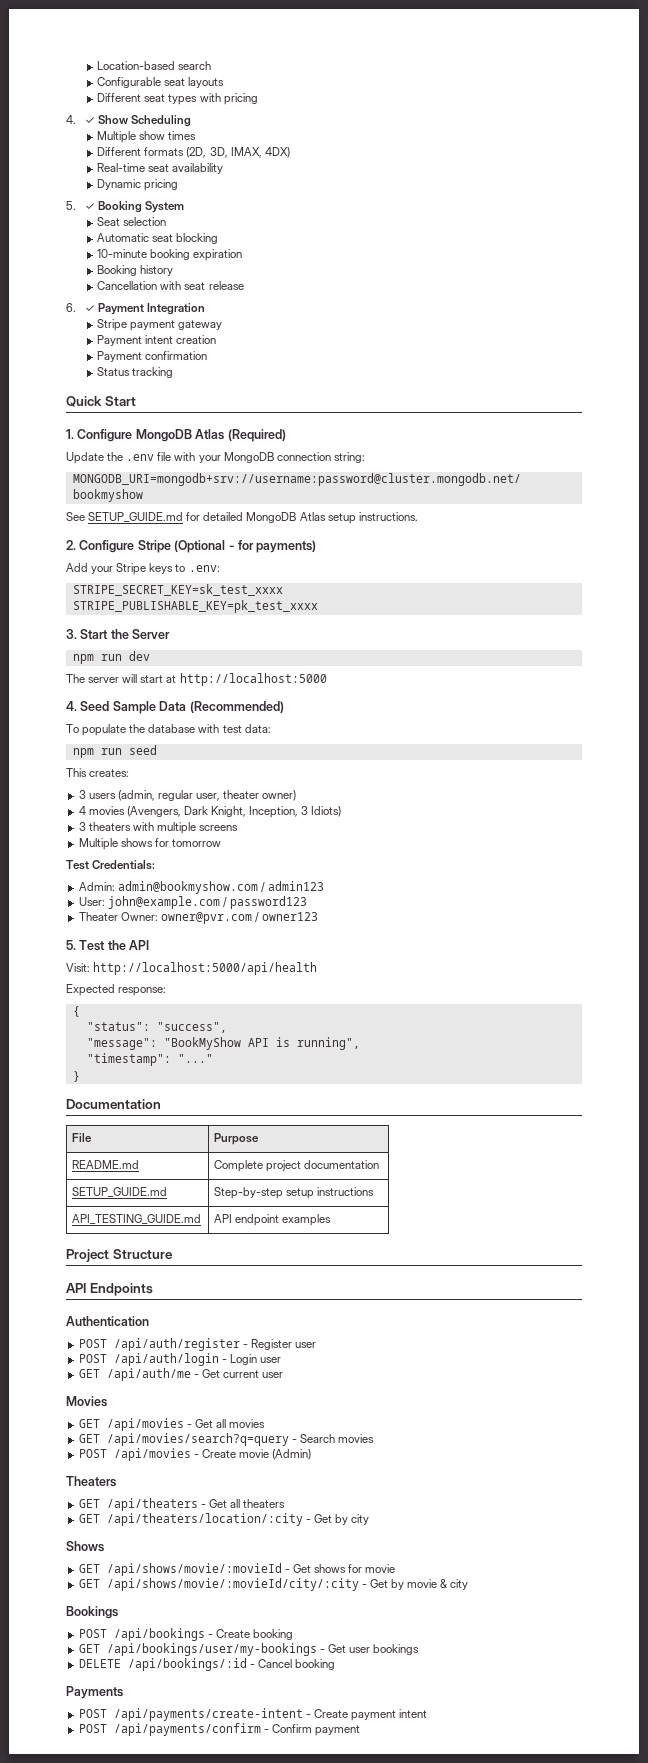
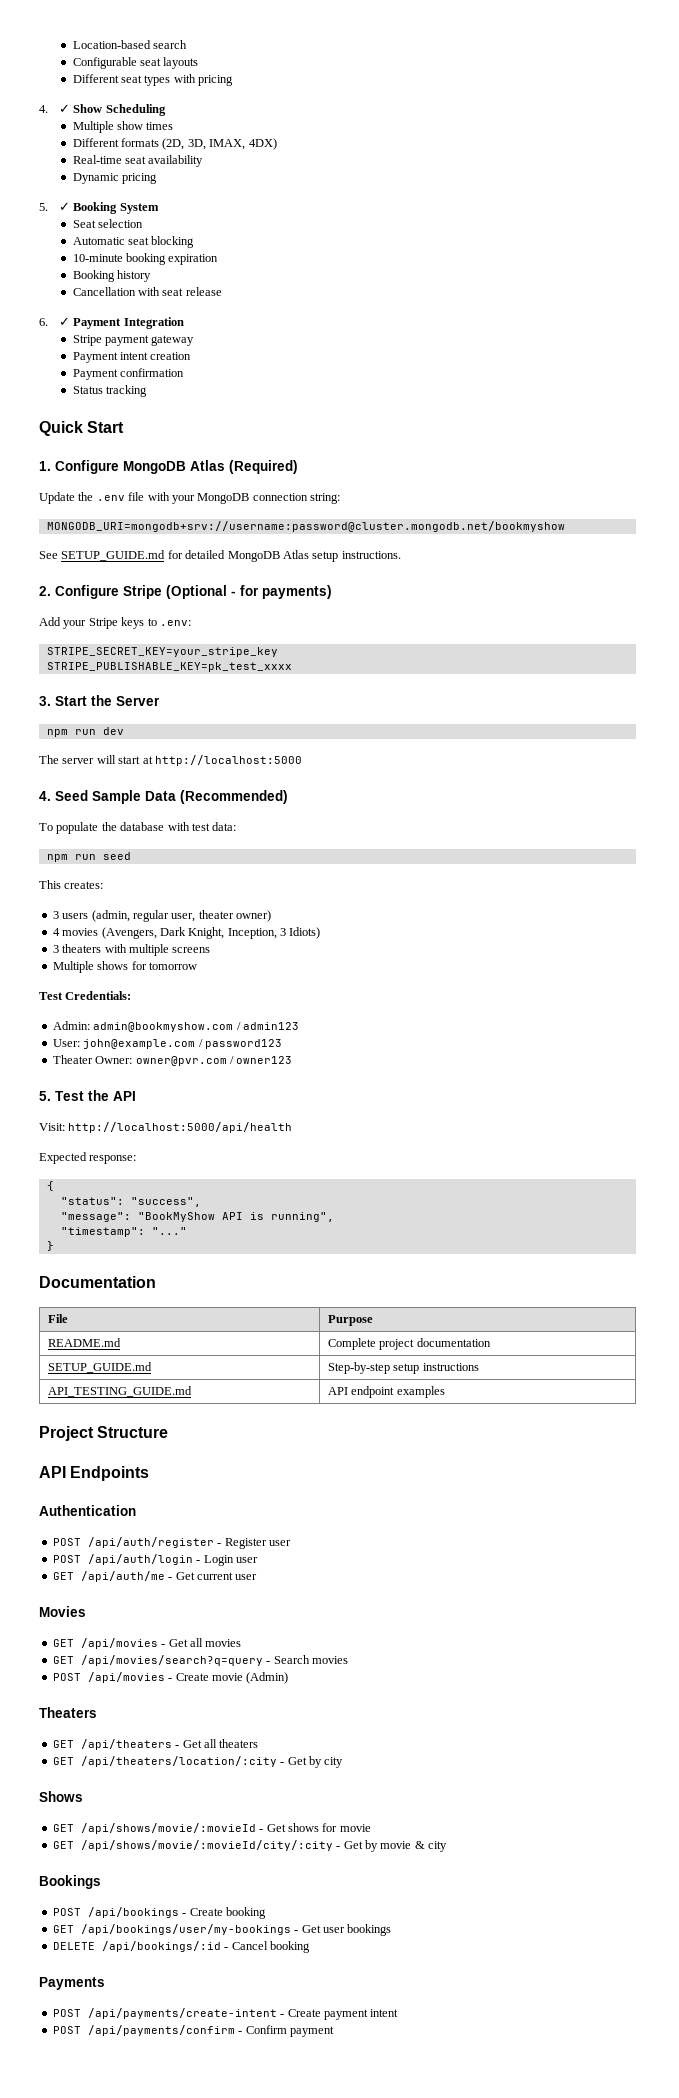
- STRIPE_SECRET_KEY=sk_test_xxxx
+ STRIPE_SECRET_KEY=your_stripe_key

